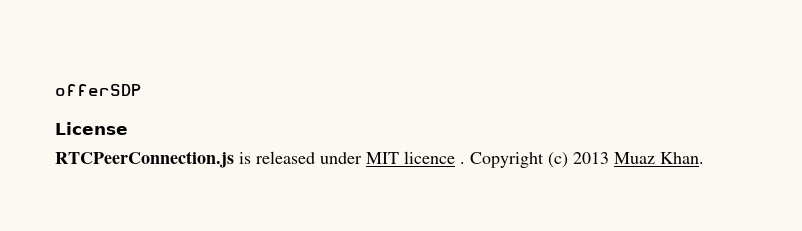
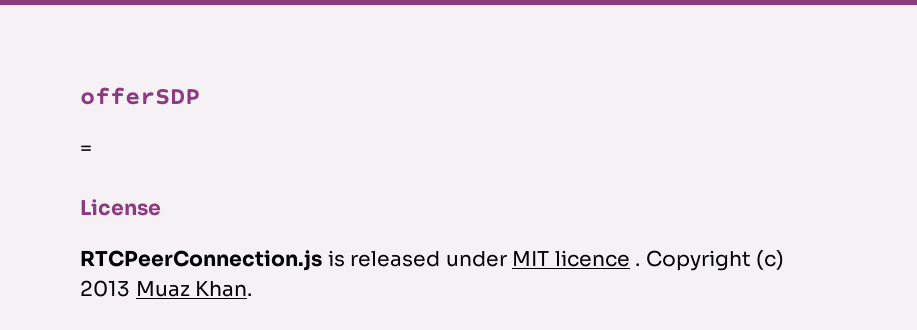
+ =

